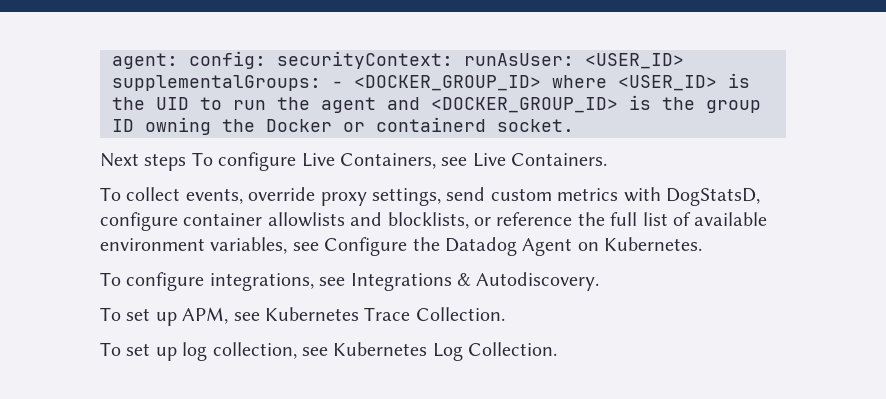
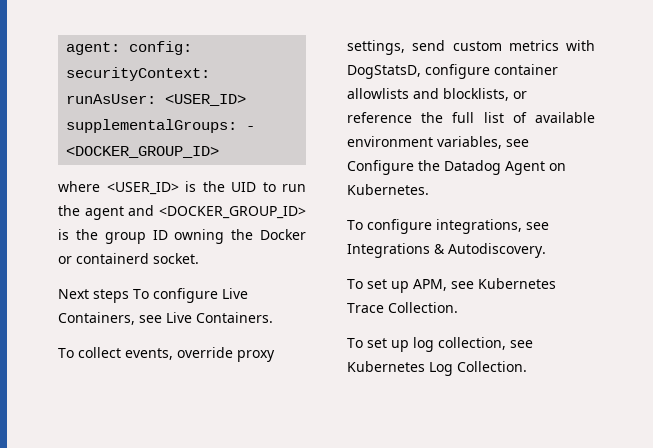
- agent: config: securityContext: runAsUser: <USER_ID> supplementalGroups: - <DOCKER_GROUP_ID> where <USER_ID> is the UID to run the agent and <DOCKER_GROUP_ID> is the group ID owning the Docker or containerd socket.
+ agent: config: securityContext: runAsUser: <USER_ID> supplementalGroups: - <DOCKER_GROUP_ID>
+ where <USER_ID> is the UID to run the agent and <DOCKER_GROUP_ID> is the group ID owning the Docker or containerd socket.

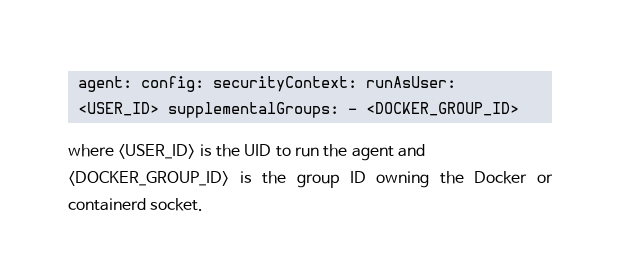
- Next steps To configure Live Containers, see Live Containers.
- To collect events, override proxy settings, send custom metrics with DogStatsD, configure container allowlists and blocklists, or reference the full list of available environment variables, see Configure the Datadog Agent on Kubernetes.
- To configure integrations, see Integrations & Autodiscovery.
- To set up APM, see Kubernetes Trace Collection.
- To set up log collection, see Kubernetes Log Collection.

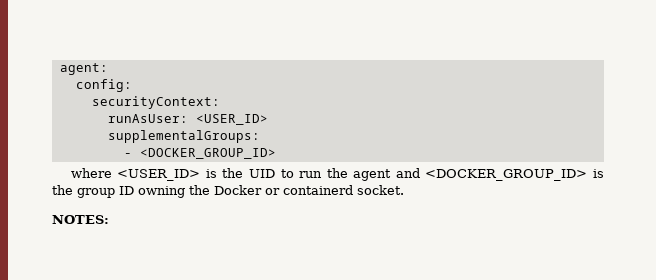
- agent: config: securityContext: runAsUser: <USER_ID> supplementalGroups: - <DOCKER_GROUP_ID>
+ agent:
+ config:
+ securityContext:
+ runAsUser: <USER_ID>
+ supplementalGroups:
+ - <DOCKER_GROUP_ID>
+ NOTES:

